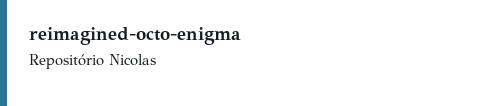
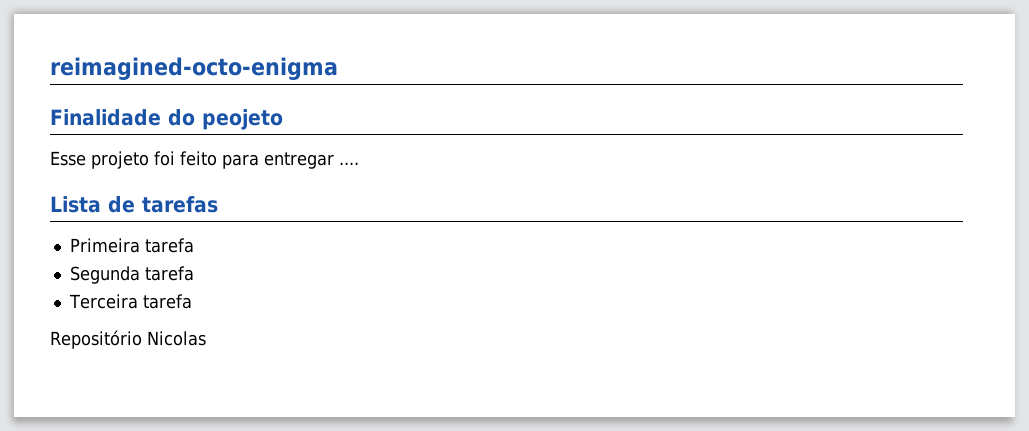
+ Finalidade do peojeto
+ Esse projeto foi feito para entregar ....
+ Lista de tarefas
+ Primeira tarefa
+ Segunda tarefa
+ Terceira tarefa

